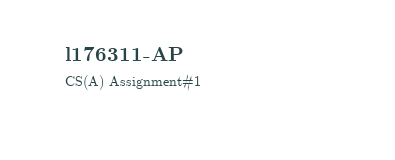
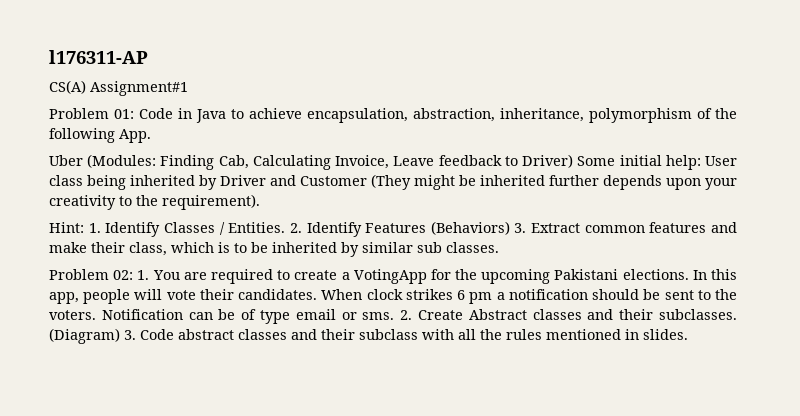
+ Problem 01: Code in Java to achieve encapsulation, abstraction, inheritance, polymorphism of the following App.
+ Uber (Modules: Finding Cab, Calculating Invoice, Leave feedback to Driver) Some initial help: User class being inherited by Driver and Customer (They might be inherited further depends upon your creativity to the requirement).
+ Hint: 1. Identify Classes / Entities. 2. Identify Features (Behaviors) 3. Extract common features and make their class, which is to be inherited by similar sub classes.
+ Problem 02: 1. You are required to create a VotingApp for the upcoming Pakistani elections. In this app, people will vote their candidates. When clock strikes 6 pm a notification should be sent to the voters. Notification can be of type email or sms. 2. Create Abstract classes and their subclasses. (Diagram) 3. Code abstract classes and their subclass with all the rules mentioned in slides.

